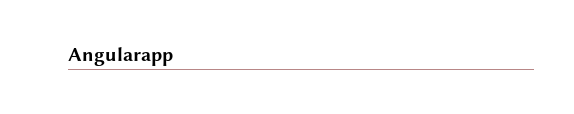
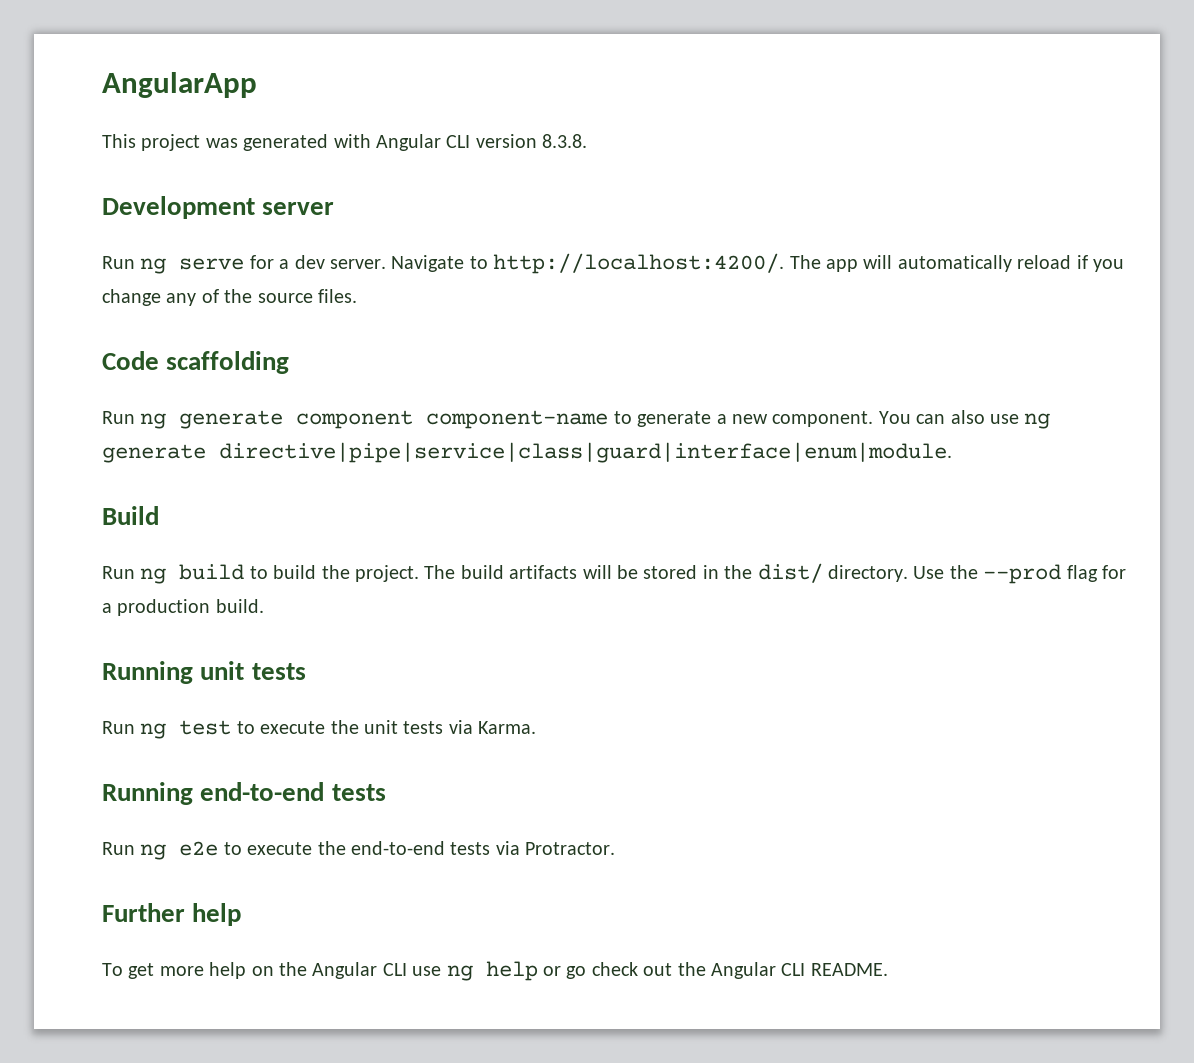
- Angularapp
+ AngularApp
+ This project was generated with Angular CLI version 8.3.8.
+ Development server
+ Run ng serve for a dev server. Navigate to http://localhost:4200/. The app will automatically reload if you change any of the source files.
+ Code scaffolding
+ Run ng generate component component-name to generate a new component. You can also use ng generate directive|pipe|service|class|guard|interface|enum|module.
+ Build
+ Run ng build to build the project. The build artifacts will be stored in the dist/ directory. Use the --prod flag for a production build.
+ Running unit tests
+ Run ng test to execute the unit tests via Karma.
+ Running end-to-end tests
+ Run ng e2e to execute the end-to-end tests via Protractor.
+ Further help
+ To get more help on the Angular CLI use ng help or go check out the Angular CLI README.

